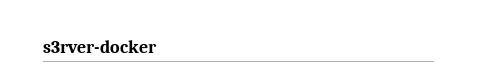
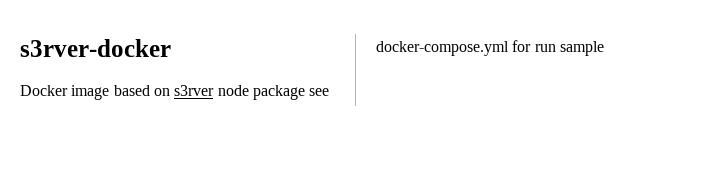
+ Docker image based on s3rver node package see docker-compose.yml for run sample

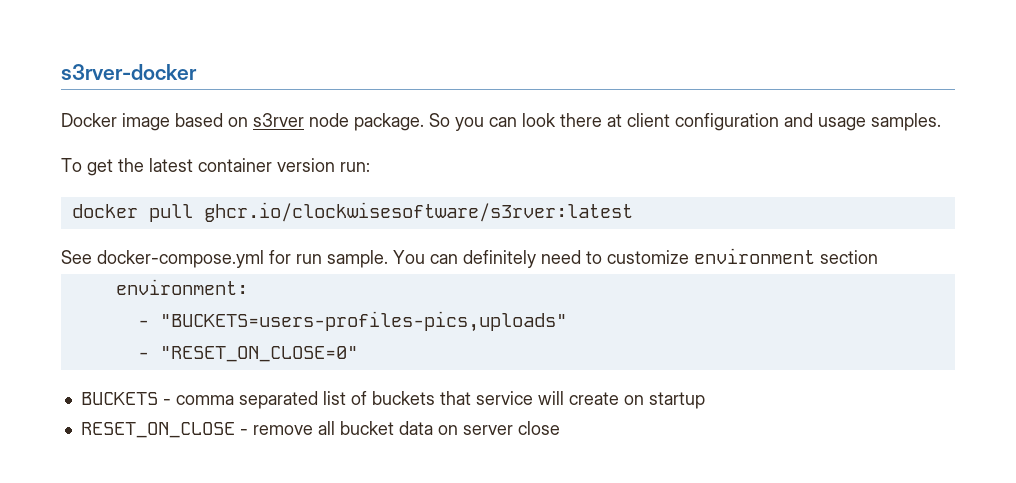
- Docker image based on s3rver node package see docker-compose.yml for run sample
+ Docker image based on s3rver node package. So you can look there at client configuration and usage samples.
+ To get the latest container version run:
+ docker pull ghcr.io/clockwisesoftware/s3rver:latest
+ See docker-compose.yml for run sample. You can definitely need to customize environment section
+ environment:
+ - "BUCKETS=users-profiles-pics,uploads"
+ - "RESET_ON_CLOSE=0"
+ BUCKETS - comma separated list of buckets that service will create on startup
+ RESET_ON_CLOSE - remove all bucket data on server close

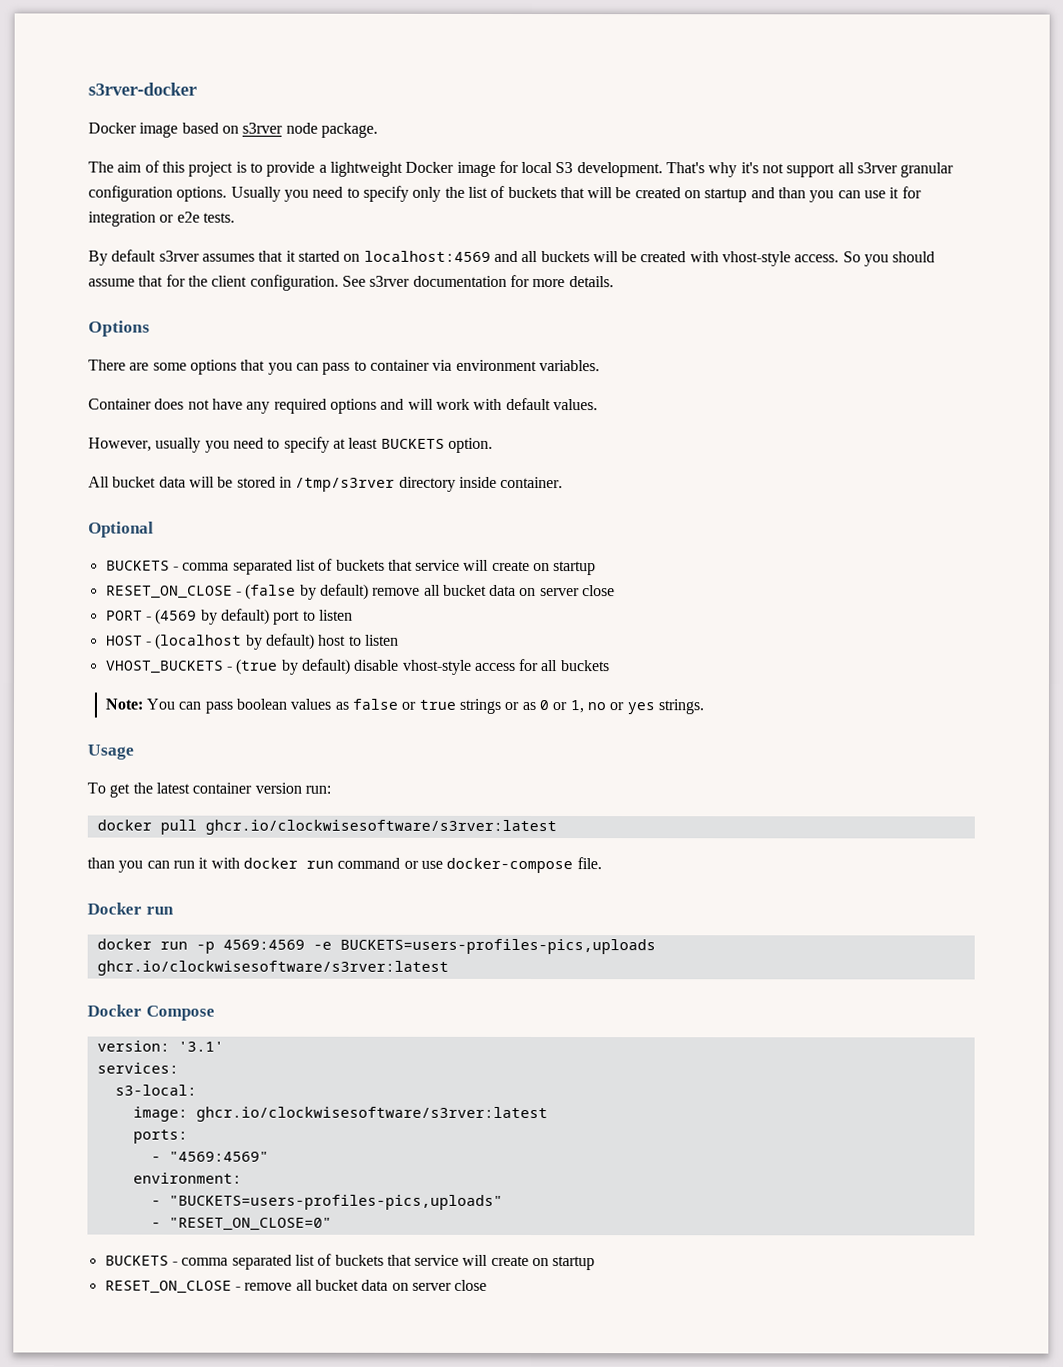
- Docker image based on s3rver node package. So you can look there at client configuration and usage samples.
+ Docker image based on s3rver node package.
+ The aim of this project is to provide a lightweight Docker image for local S3 development. That's why it's not support all s3rver granular configuration options. Usually you need to specify only the list of buckets that will be created on startup and than you can use it for integration or e2e tests.
+ By default s3rver assumes that it started on localhost:4569 and all buckets will be created with vhost-style access. So you should assume that for the client configuration. See s3rver documentation for more details.
+ Options
+ There are some options that you can pass to container via environment variables.
+ Container does not have any required options and will work with default values.
+ However, usually you need to specify at least BUCKETS option.
+ All bucket data will be stored in /tmp/s3rver directory inside container.
+ Optional
+ BUCKETS - comma separated list of buckets that service will create on startup
+ RESET_ON_CLOSE - (false by default) remove all bucket data on server close
+ PORT - (4569 by default) port to listen
+ HOST - (localhost by default) host to listen
+ VHOST_BUCKETS - (true by default) disable vhost-style access for all buckets
+ Note: You can pass boolean values as false or true strings or as 0 or 1, no or yes strings.
+ Usage
- See docker-compose.yml for run sample. You can definitely need to customize environment section
+ than you can run it with docker run command or use docker-compose file.
+ Docker run
+ docker run -p 4569:4569 -e BUCKETS=users-profiles-pics,uploads ghcr.io/clockwisesoftware/s3rver:latest
+ Docker Compose
+ version: '3.1'
+ services:
+ s3-local:
+ image: ghcr.io/clockwisesoftware/s3rver:latest
+ ports:
+ - "4569:4569"

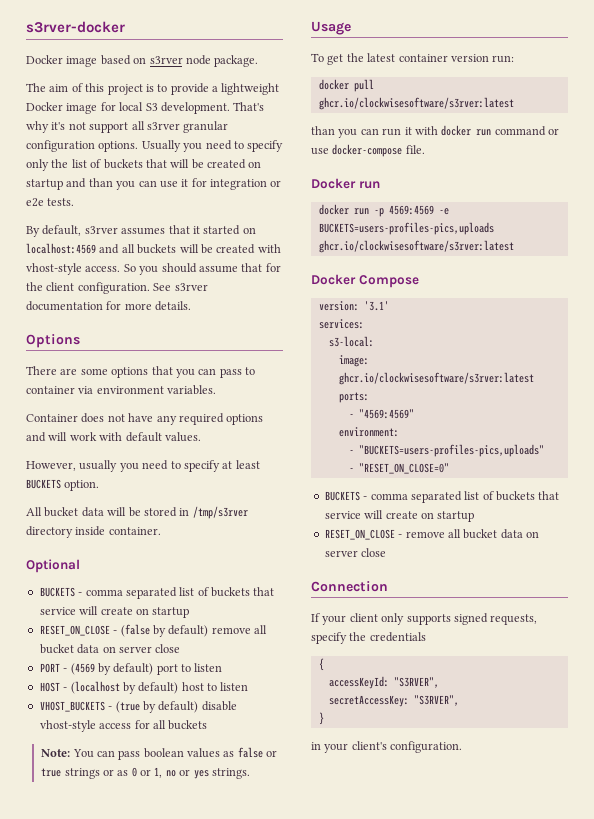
- By default s3rver assumes that it started on localhost:4569 and all buckets will be created with vhost-style access.
+ By default, s3rver assumes that it started on localhost:4569 and all buckets will be created with vhost-style access.
+ Connection
+ If your client only supports signed requests, specify the credentials
+ {
+ accessKeyId: "S3RVER",
+ secretAccessKey: "S3RVER",
+ }
+ in your client's configuration.

